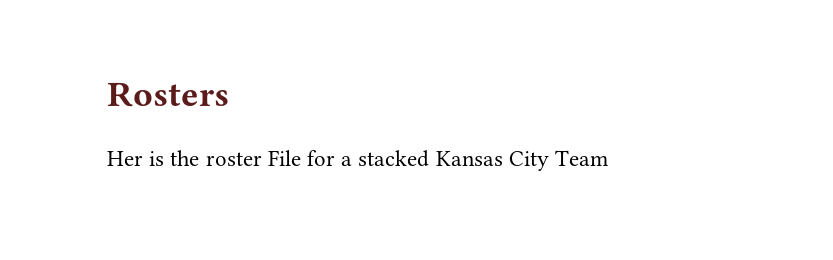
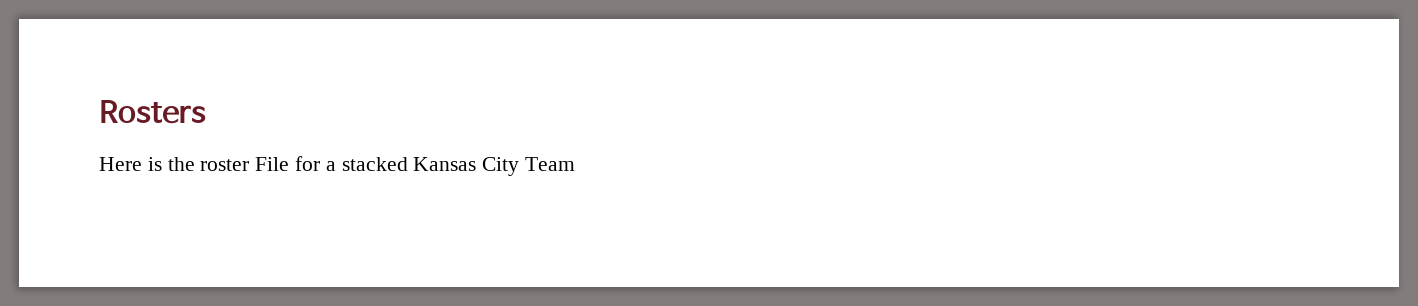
- Her is the roster File for a stacked Kansas City Team
+ Here is the roster File for a stacked Kansas City Team

